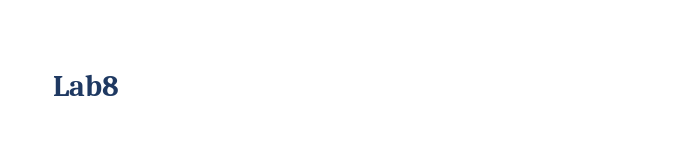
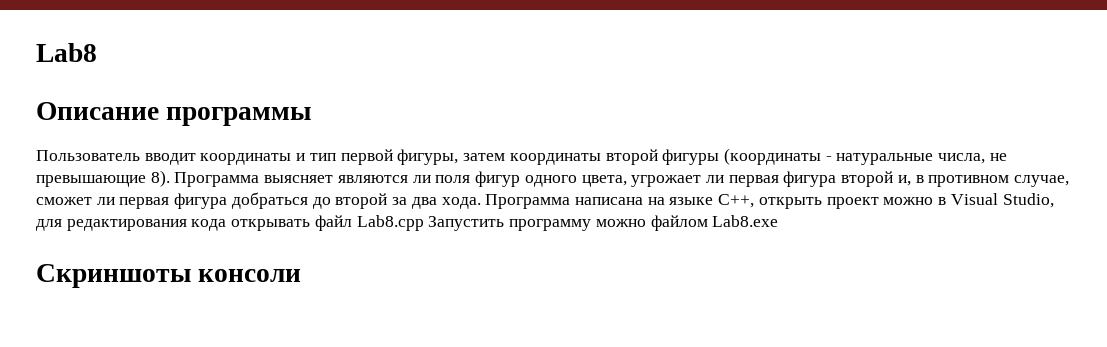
+ Описание программы
+ Пользователь вводит координаты и тип первой фигуры, затем координаты второй фигуры (координаты - натуральные числа, не превышающие 8). Программа выясняет являются ли поля фигур одного цвета, угрожает ли первая фигура второй и, в противном случае, сможет ли первая фигура добраться до второй за два хода. Программа написана на языке C++, открыть проект можно в Visual Studio, для редактирования кода открывать файл Lab8.cpp Запустить программу можно файлом Lab8.exe
+ Скриншоты консоли

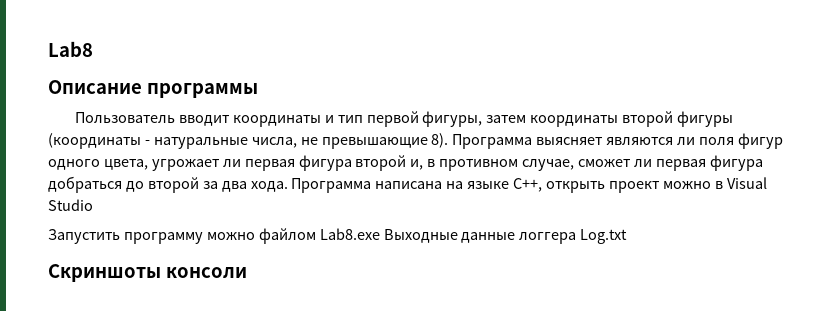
- Программа написана на языке C++, открыть проект можно в Visual Studio, для редактирования кода открывать файл Lab8.cpp Запустить программу можно файлом Lab8.exe
+ Программа написана на языке C++, открыть проект можно в Visual Studio
+ Запустить программу можно файлом Lab8.exe Выходные данные логгера Log.txt

